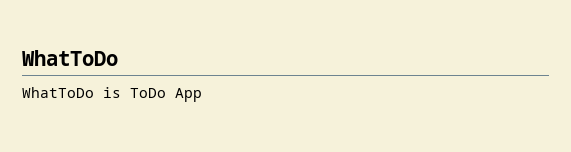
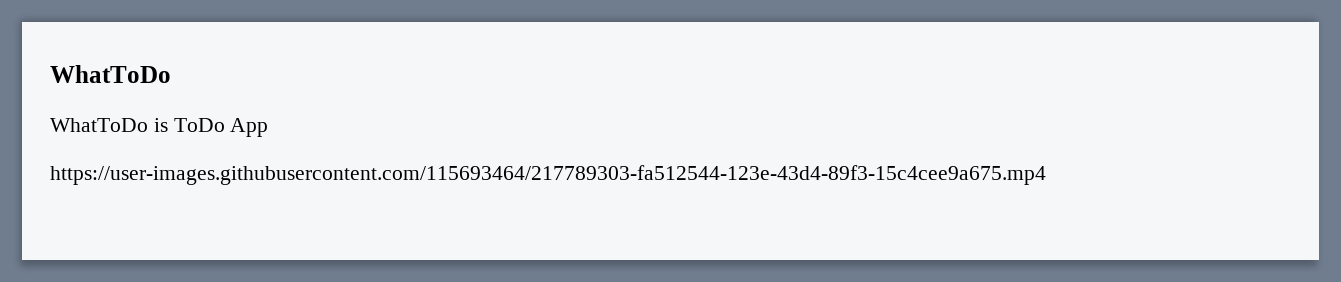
+ https://user-images.githubusercontent.com/115693464/217789303-fa512544-123e-43d4-89f3-15c4cee9a675.mp4

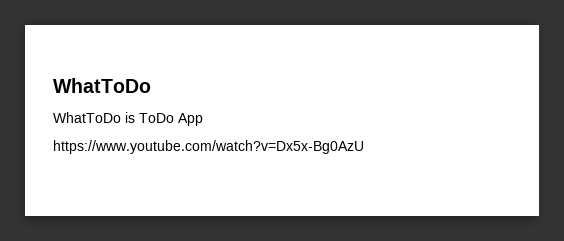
- https://user-images.githubusercontent.com/115693464/217789303-fa512544-123e-43d4-89f3-15c4cee9a675.mp4
+ https://www.youtube.com/watch?v=Dx5x-Bg0AzU

